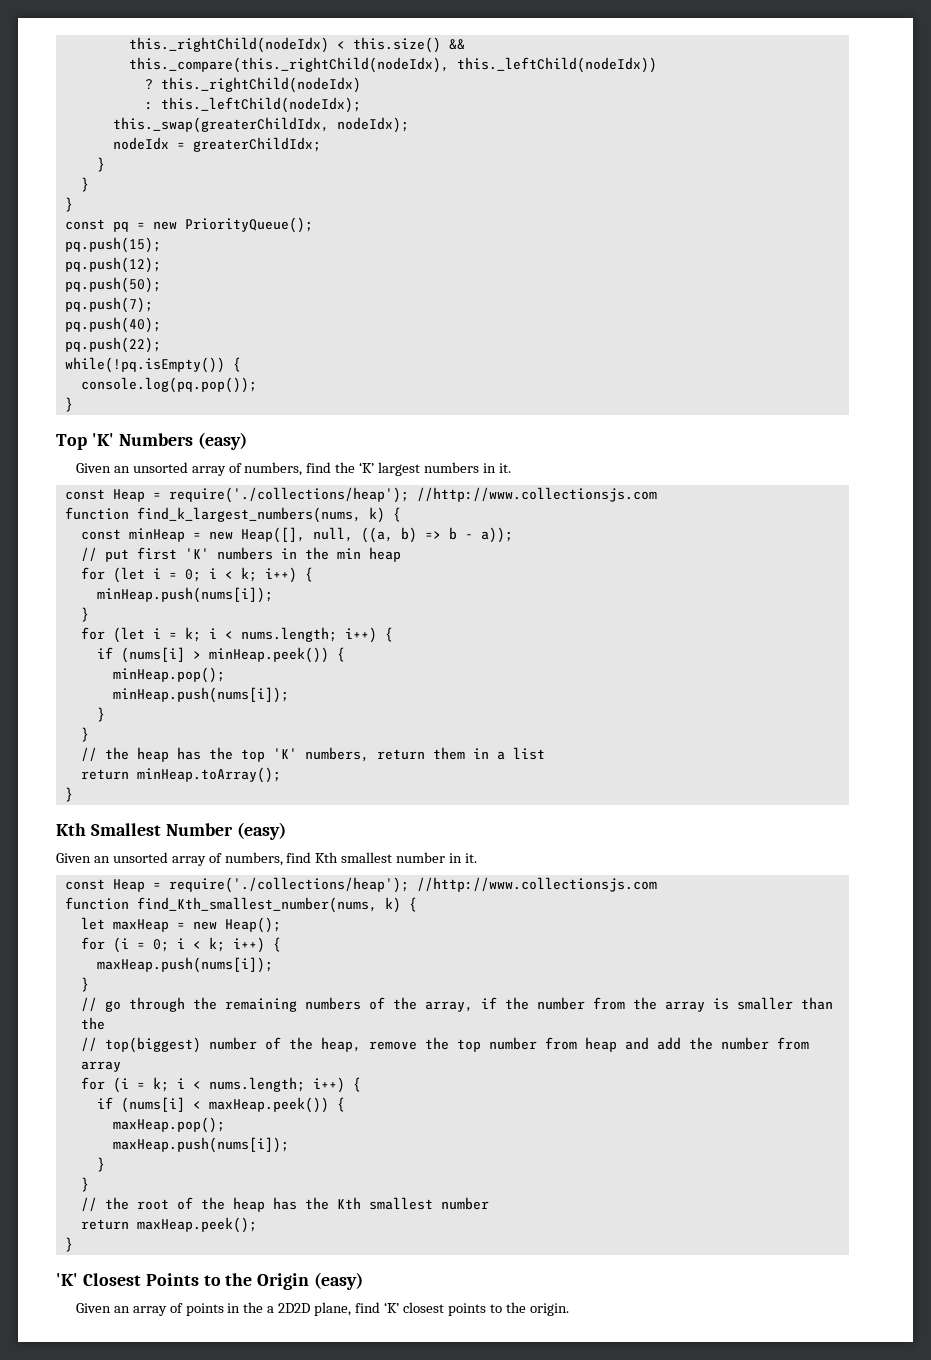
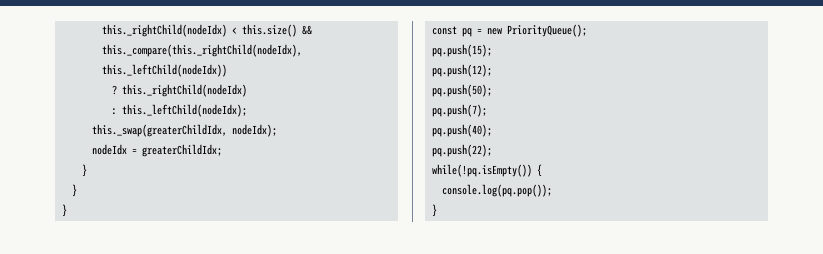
- Top 'K' Numbers (easy)
- Given an unsorted array of numbers, find the ‘K’ largest numbers in it.
- const Heap = require('./collections/heap'); //http://www.collectionsjs.com
- function find_k_largest_numbers(nums, k) {
- const minHeap = new Heap([], null, ((a, b) => b - a));
- // put first 'K' numbers in the min heap
- for (let i = 0; i < k; i++) {
- minHeap.push(nums[i]);
- }
- for (let i = k; i < nums.length; i++) {
- if (nums[i] > minHeap.peek()) {
- minHeap.pop();
- minHeap.push(nums[i]);
- }
- }
- // the heap has the top 'K' numbers, return them in a list
- return minHeap.toArray();
- }
- Kth Smallest Number (easy)
- Given an unsorted array of numbers, find Kth smallest number in it.
- const Heap = require('./collections/heap'); //http://www.collectionsjs.com
- function find_Kth_smallest_number(nums, k) {
- let maxHeap = new Heap();
- for (i = 0; i < k; i++) {
- maxHeap.push(nums[i]);
- }
- // go through the remaining numbers of the array, if the number from the array is smaller than the
- // top(biggest) number of the heap, remove the top number from heap and add the number from array
- for (i = k; i < nums.length; i++) {
- if (nums[i] < maxHeap.peek()) {
- maxHeap.pop();
- maxHeap.push(nums[i]);
- }
- }
- // the root of the heap has the Kth smallest number
- return maxHeap.peek();
- }
- 'K' Closest Points to the Origin (easy)
- Given an array of points in the a 2D2D plane, find ‘K’ closest points to the origin.

